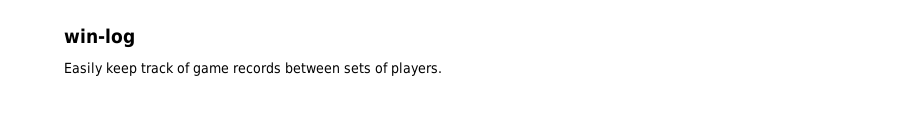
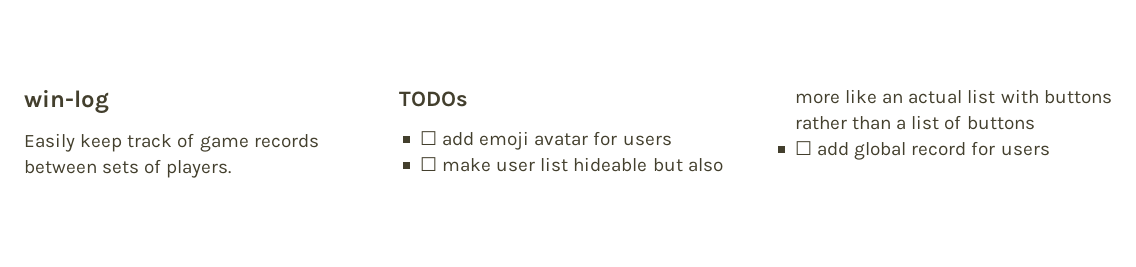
+ TODOs
+ ☐ add emoji avatar for users
+ ☐ make user list hideable but also more like an actual list with buttons rather than a list of buttons
+ ☐ add global record for users

